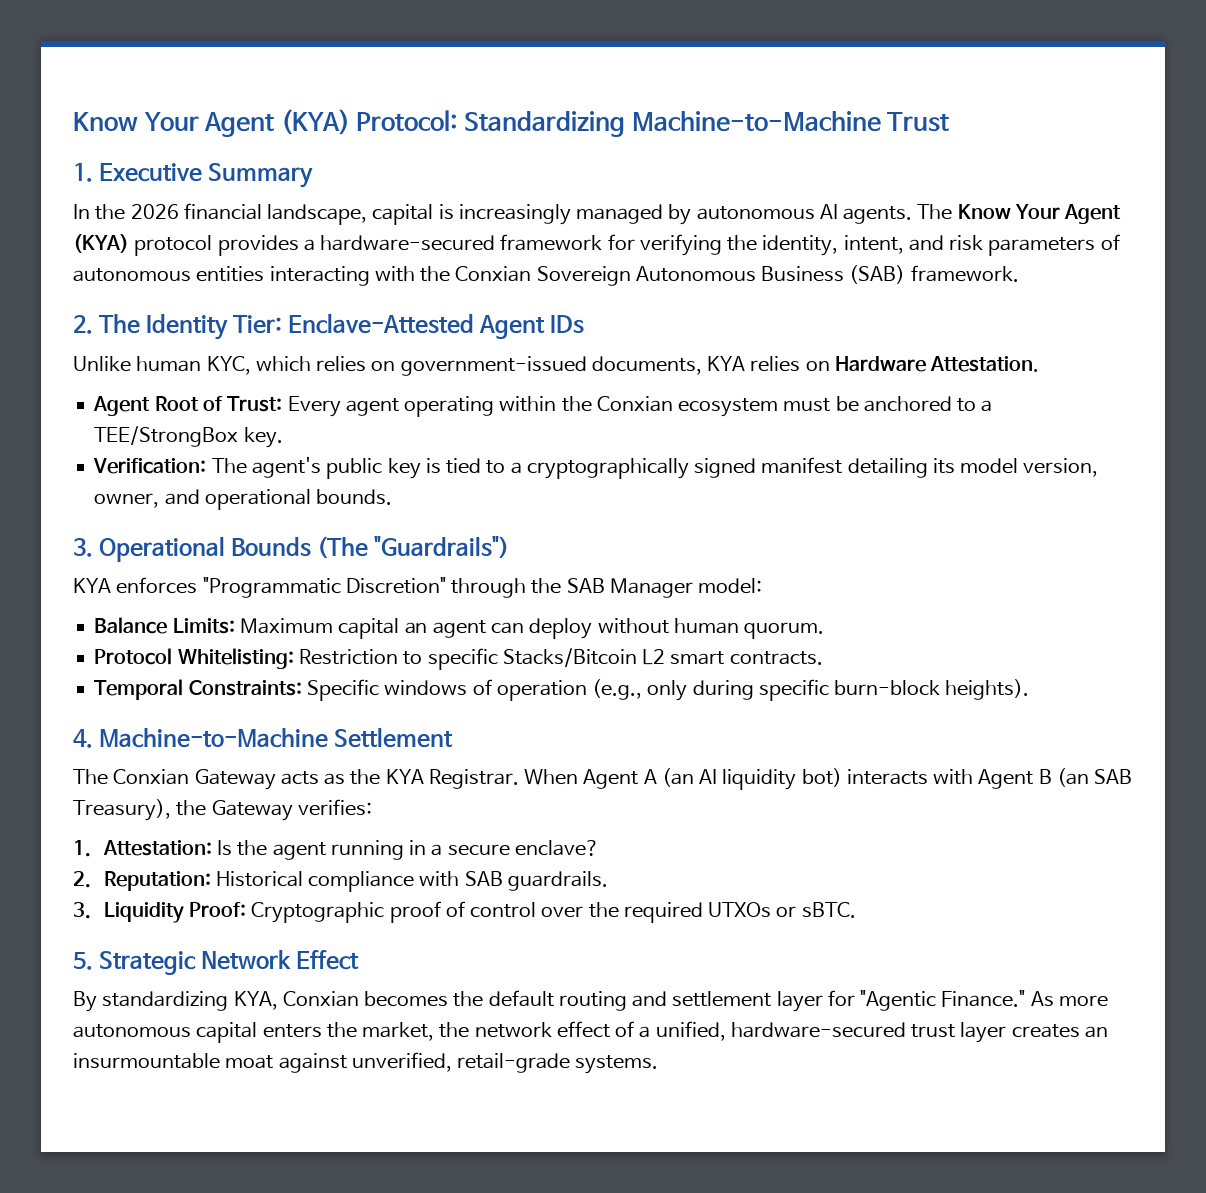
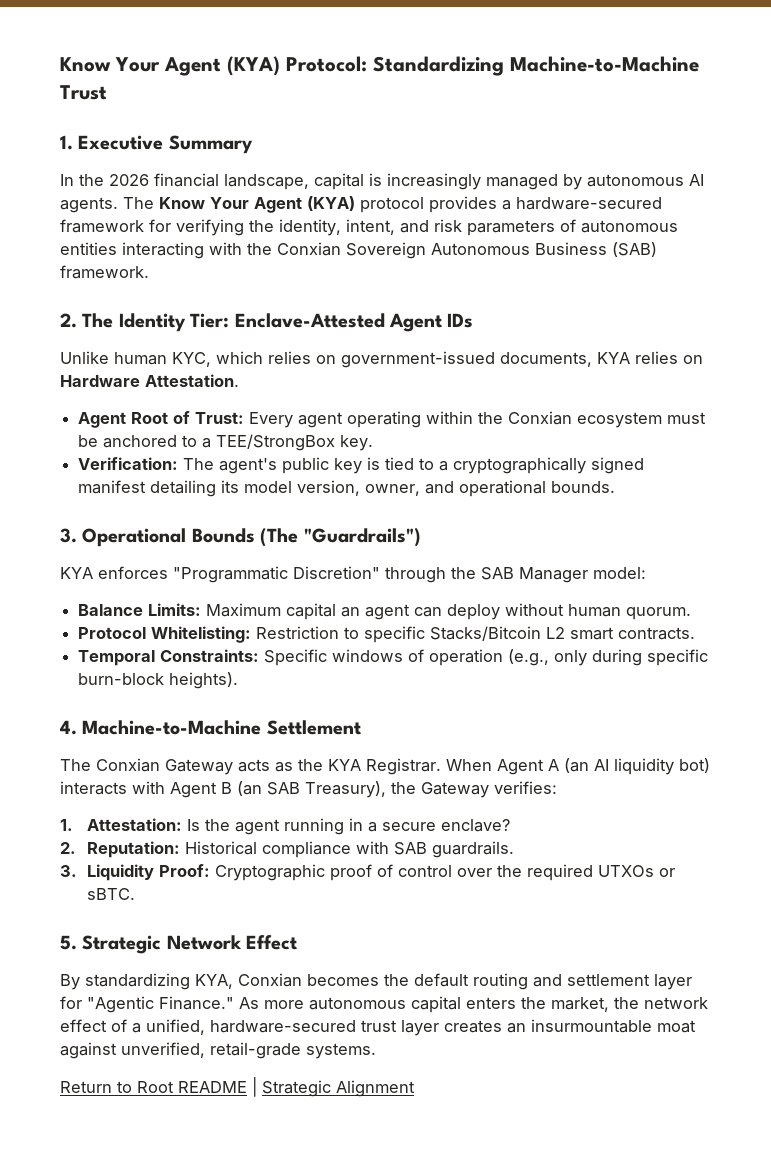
+ Return to Root README | Strategic Alignment

